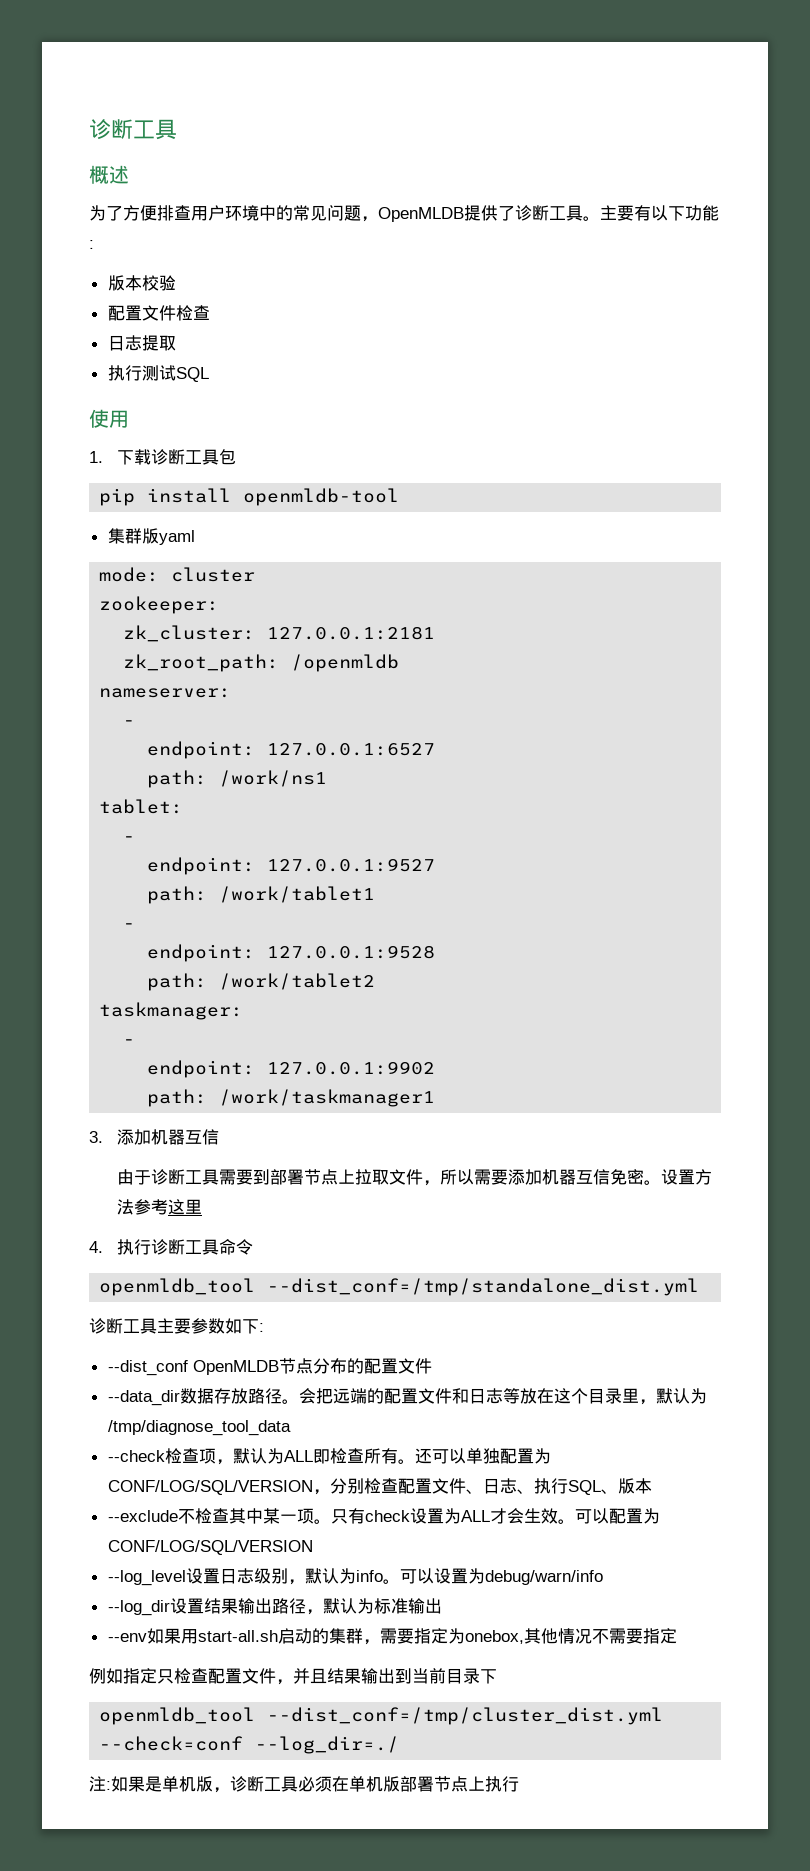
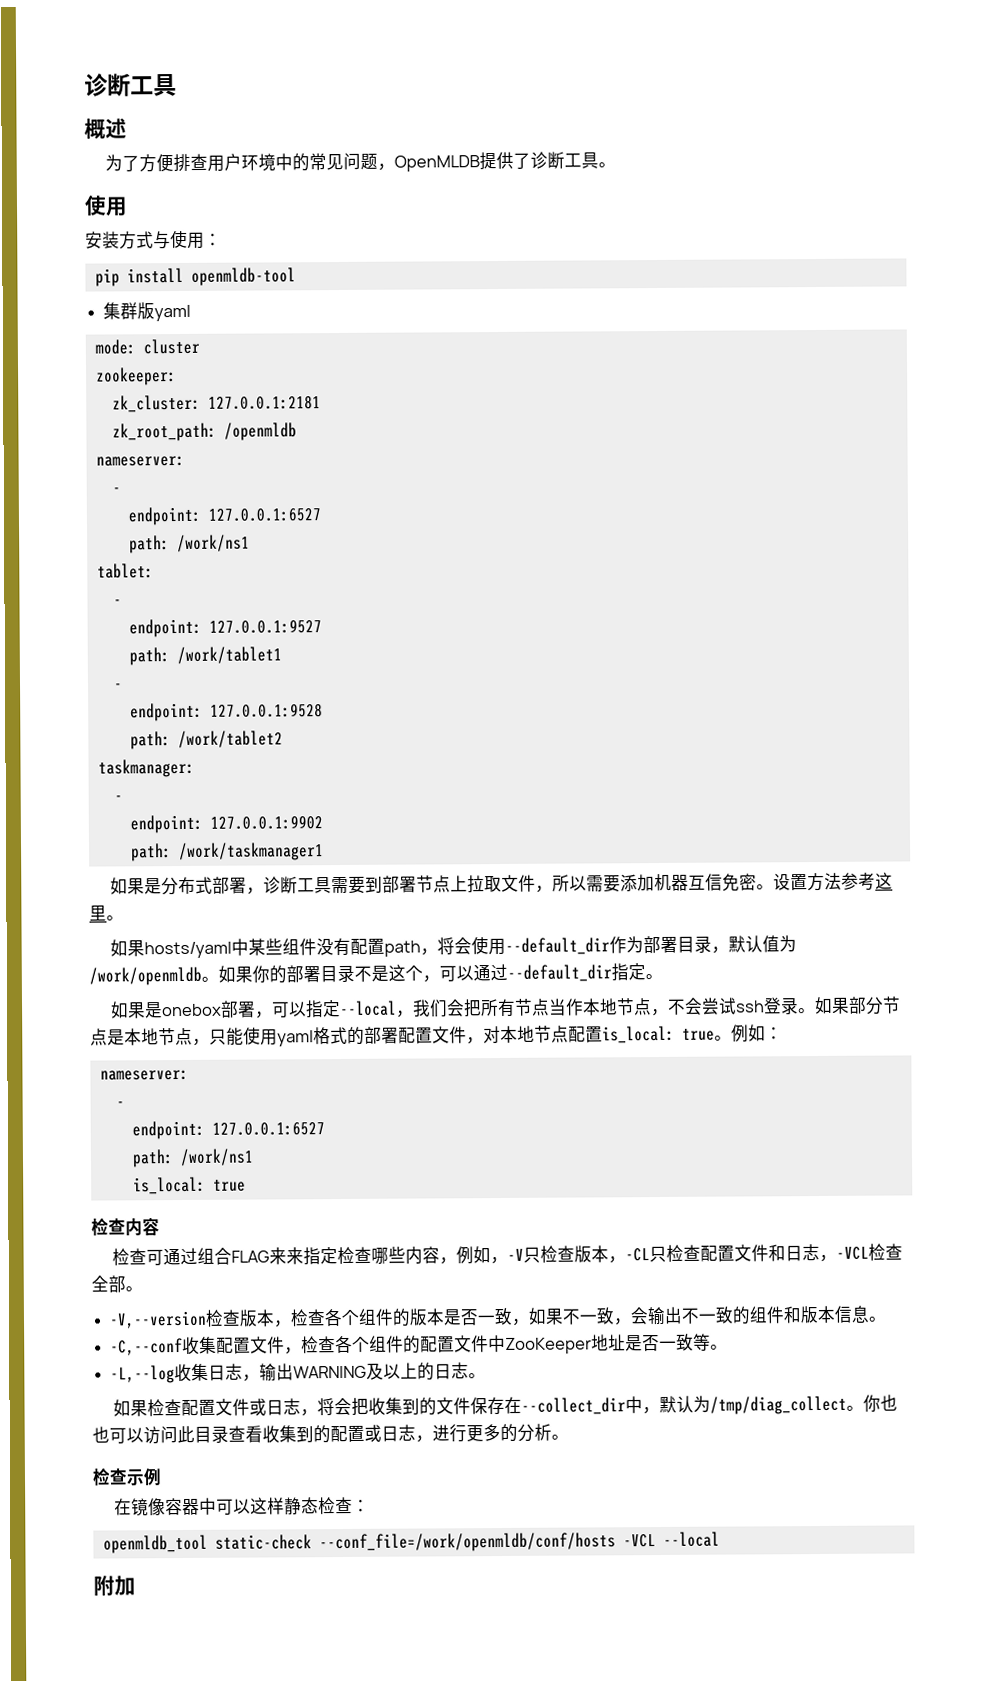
- 为了方便排查用户环境中的常见问题，OpenMLDB提供了诊断工具。主要有以下功能:
- 版本校验
- 配置文件检查
- 日志提取
- 执行测试SQL
+ 为了方便排查用户环境中的常见问题，OpenMLDB提供了诊断工具。
  使用
- 1.下载诊断工具包
+ 安装方式与使用：
- 3.添加机器互信
- 由于诊断工具需要到部署节点上拉取文件，所以需要添加机器互信免密。
+ 如果是分布式部署，诊断工具需要到部署节点上拉取文件，所以需要添加机器互信免密。
- 设置方法参考这里
- 4.执行诊断工具命令
- openmldb_tool --dist_conf=/tmp/standalone_dist.yml
- 诊断工具主要参数如下:
- --dist_conf OpenMLDB节点分布的配置文件
- --data_dir数据存放路径。会把远端的配置文件和日志等放在这个目录里，默认为/tmp/diagnose_tool_data
- --check检查项，默认为ALL即检查所有。还可以单独配置为CONF/LOG/SQL/VERSION，分别检查配置文件、日志、执行SQL、版本
- --exclude不检查其中某一项。只有check设置为ALL才会生效。可以配置为CONF/LOG/SQL/VERSION
- --log_level设置日志级别，默认为info。可以设置为debug/warn/info
- --log_dir设置结果输出路径，默认为标准输出
- --env如果用start-all.sh启动的集群，需要指定为onebox,其他情况不需要指定
- 例如指定只检查配置文件，并且结果输出到当前目录下
- openmldb_tool --dist_conf=/tmp/cluster_dist.yml --check=conf --log_dir=./
- 注:如果是单机版，诊断工具必须在单机版部署节点上执行
+ 设置方法参考这里。
+ 如果hosts/yaml中某些组件没有配置path，将会使用--default_dir作为部署目录，默认值为/work/openmldb。如果你的部署目录不是这个，可以通过--default_dir指定。
+ 如果是onebox部署，可以指定--local，我们会把所有节点当作本地节点，不会尝试ssh登录。如果部分节点是本地节点，只能使用yaml格式的部署配置文件，对本地节点配置is_local: true。例如：
+ nameserver:
+ -
+ endpoint: 127.0.0.1:6527
+ path: /work/ns1
+ is_local: true
+ 检查内容
+ 检查可通过组合FLAG来来指定检查哪些内容，例如，-V只检查版本，-CL只检查配置文件和日志，-VCL检查全部。
+ -V,--version检查版本，检查各个组件的版本是否一致，如果不一致，会输出不一致的组件和版本信息。
+ -C,--conf收集配置文件，检查各个组件的配置文件中ZooKeeper地址是否一致等。
+ -L,--log收集日志，输出WARNING及以上的日志。
+ 如果检查配置文件或日志，将会把收集到的文件保存在--collect_dir中，默认为/tmp/diag_collect。你也也可以访问此目录查看收集到的配置或日志，进行更多的分析。
+ 检查示例
+ 在镜像容器中可以这样静态检查：
+ openmldb_tool static-check --conf_file=/work/openmldb/conf/hosts -VCL --local
+ 附加

